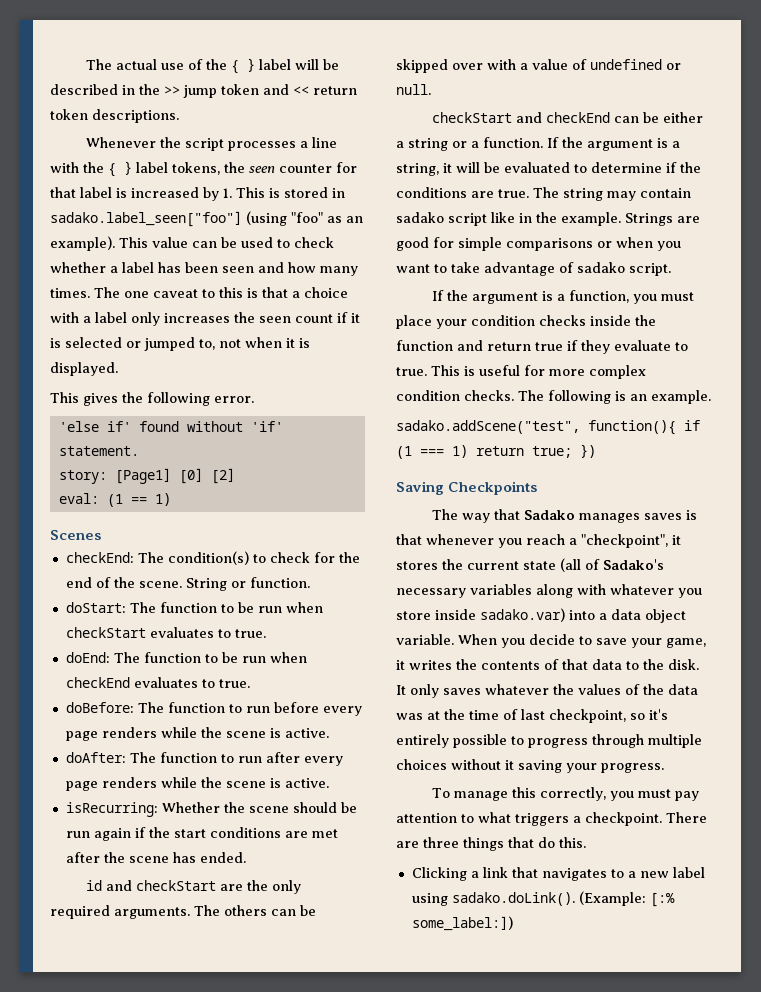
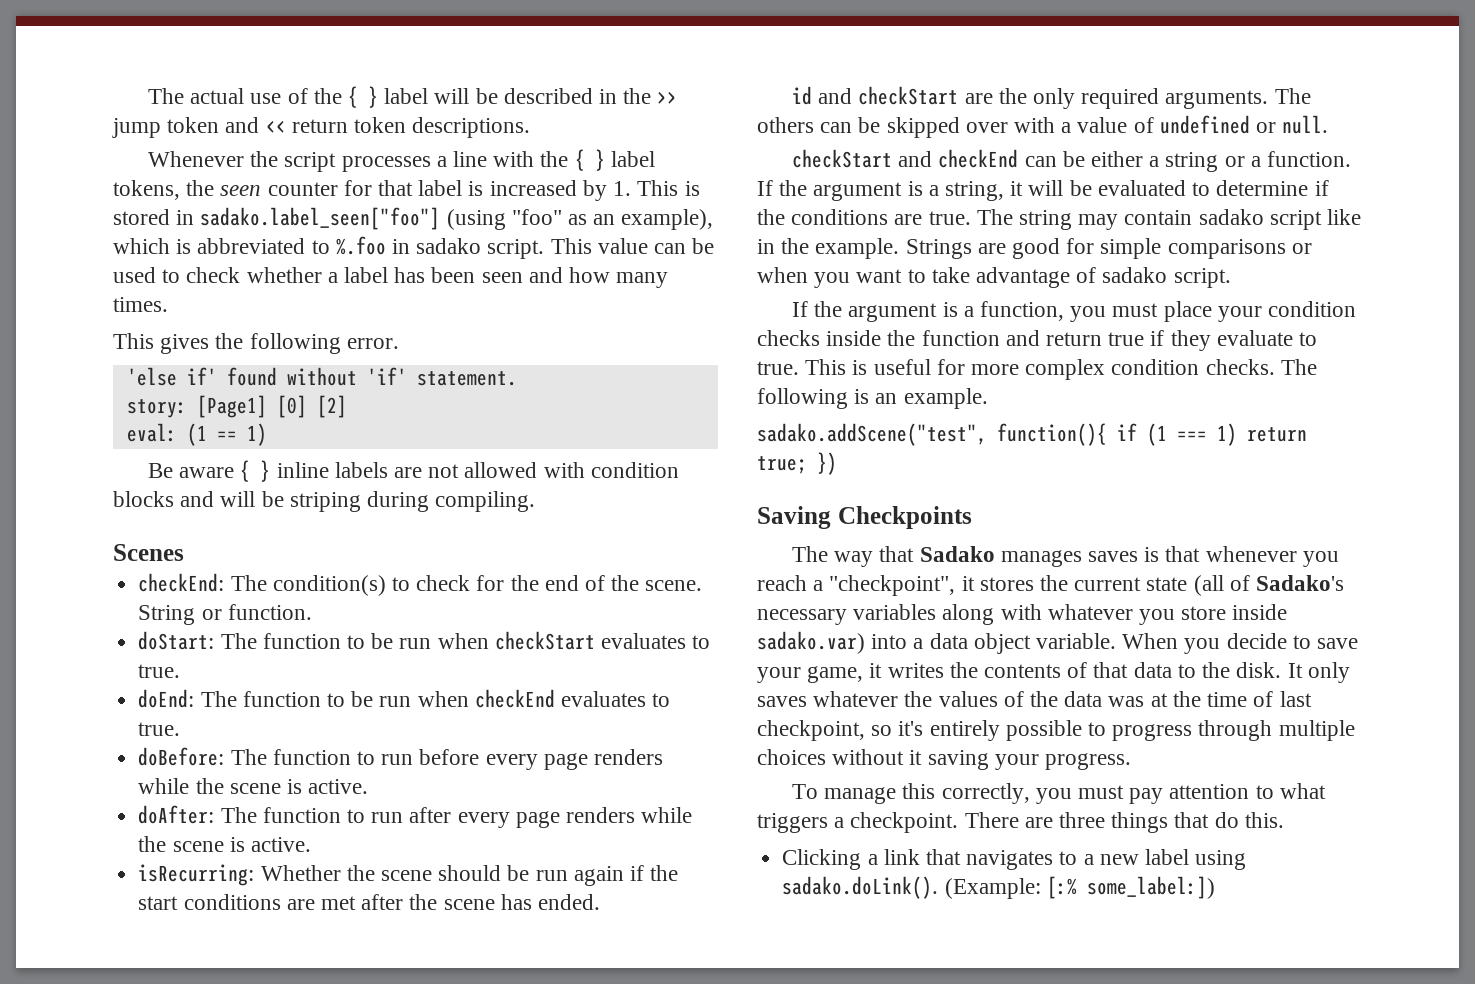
- Whenever the script processes a line with the { } label tokens, the seen counter for that label is increased by 1. This is stored in sadako.label_seen["foo"] (using "foo" as an example).
+ Whenever the script processes a line with the { } label tokens, the seen counter for that label is increased by 1. This is stored in sadako.label_seen["foo"] (using "foo" as an example), which is abbreviated to %.foo in sadako script.
- The one caveat to this is that a choice with a label only increases the seen count if it is selected or jumped to, not when it is displayed.
+ Be aware { } inline labels are not allowed with condition blocks and will be striping during compiling.

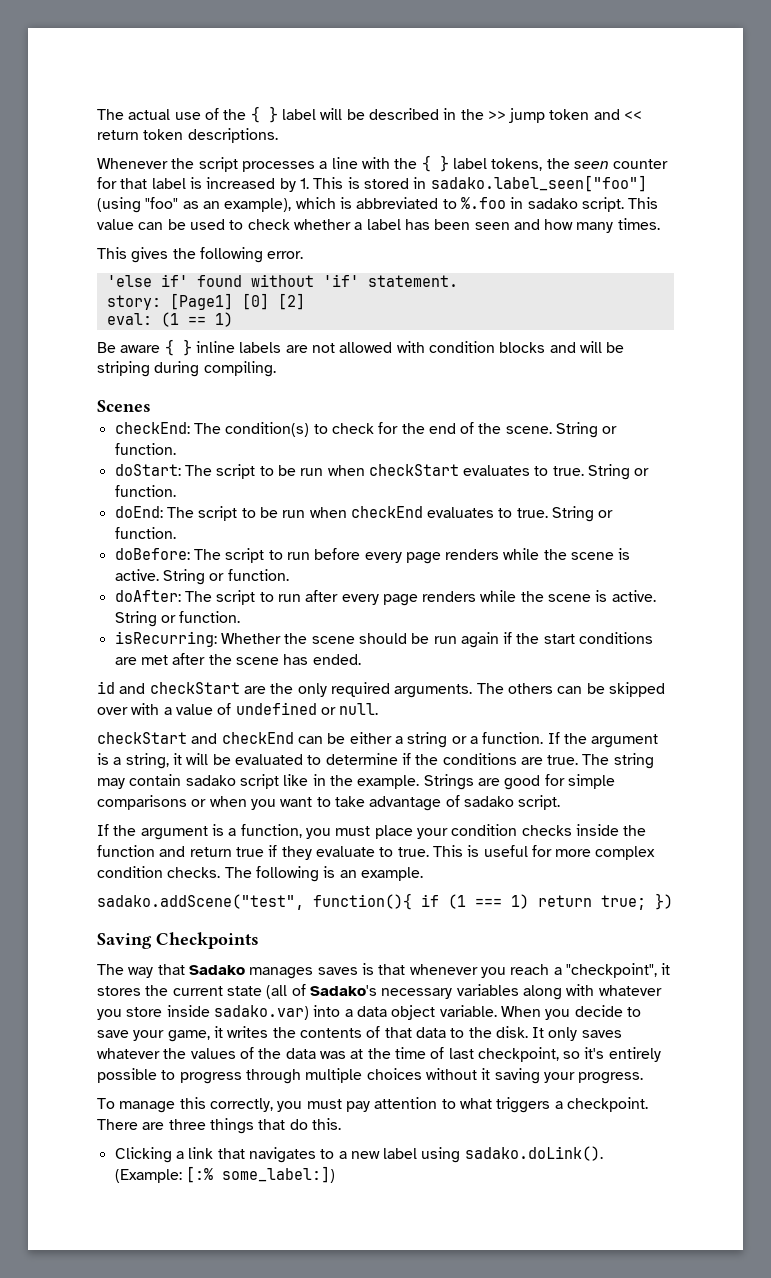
- doStart: The function to be run when checkStart evaluates to true.
+ doStart: The script to be run when checkStart evaluates to true. String or function.
- doEnd: The function to be run when checkEnd evaluates to true.
+ doEnd: The script to be run when checkEnd evaluates to true. String or function.
- doBefore: The function to run before every page renders while the scene is active.
+ doBefore: The script to run before every page renders while the scene is active. String or function.
- doAfter: The function to run after every page renders while the scene is active.
+ doAfter: The script to run after every page renders while the scene is active. String or function.

